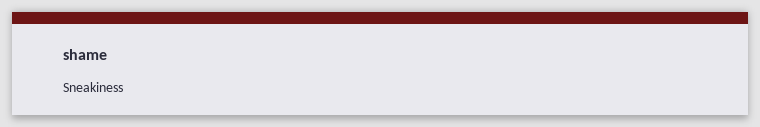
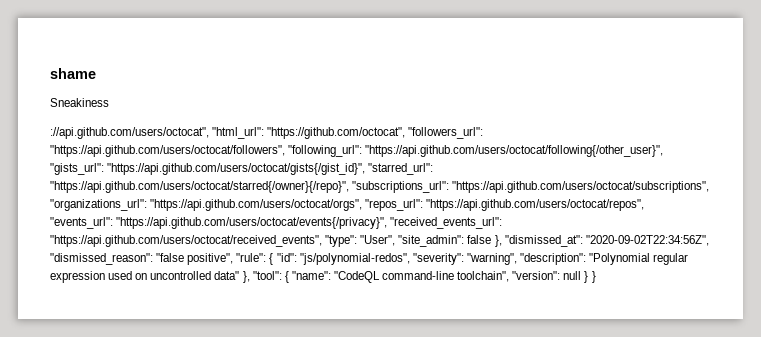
+ ://api.github.com/users/octocat", "html_url": "https://github.com/octocat", "followers_url": "https://api.github.com/users/octocat/followers", "following_url": "https://api.github.com/users/octocat/following{/other_user}", "gists_url": "https://api.github.com/users/octocat/gists{/gist_id}", "starred_url": "https://api.github.com/users/octocat/starred{/owner}{/repo}", "subscriptions_url": "https://api.github.com/users/octocat/subscriptions", "organizations_url": "https://api.github.com/users/octocat/orgs", "repos_url": "https://api.github.com/users/octocat/repos", "events_url": "https://api.github.com/users/octocat/events{/privacy}", "received_events_url": "https://api.github.com/users/octocat/received_events", "type": "User", "site_admin": false }, "dismissed_at": "2020-09-02T22:34:56Z", "dismissed_reason": "false positive", "rule": { "id": "js/polynomial-redos", "severity": "warning", "description": "Polynomial regular expression used on uncontrolled data" }, "tool": { "name": "CodeQL command-line toolchain", "version": null } }

